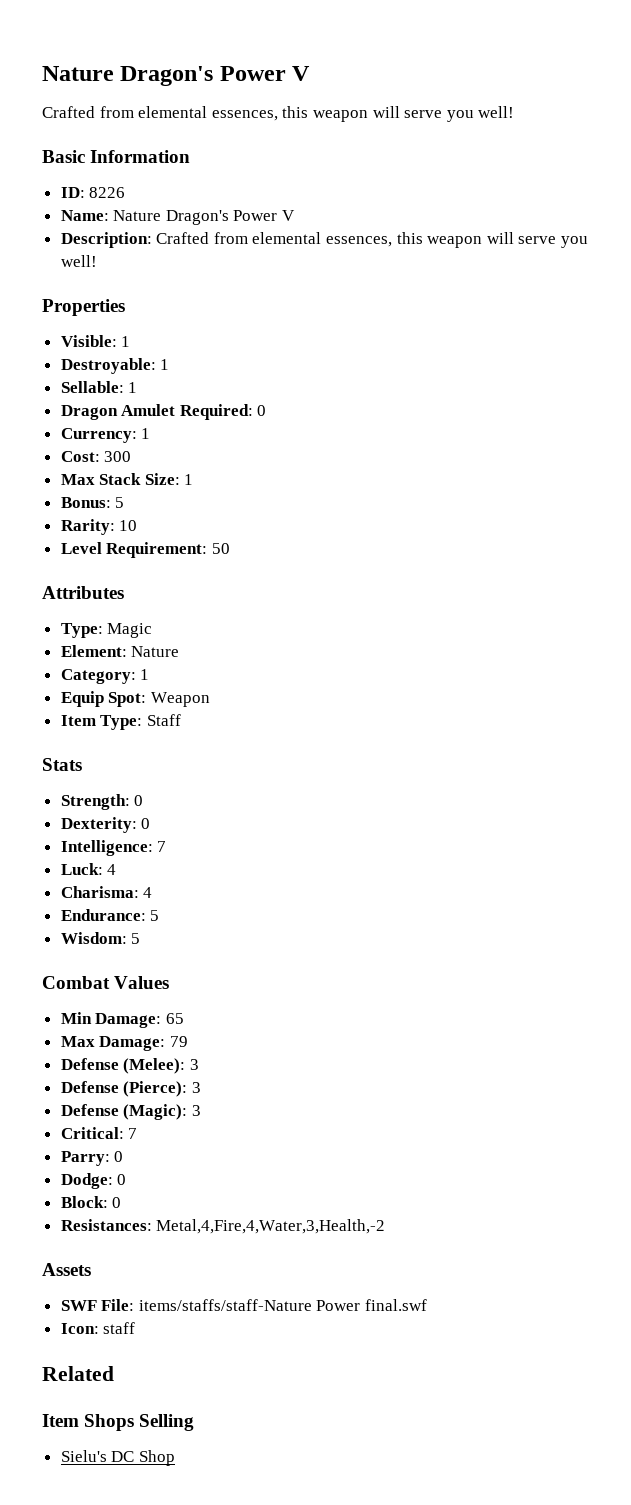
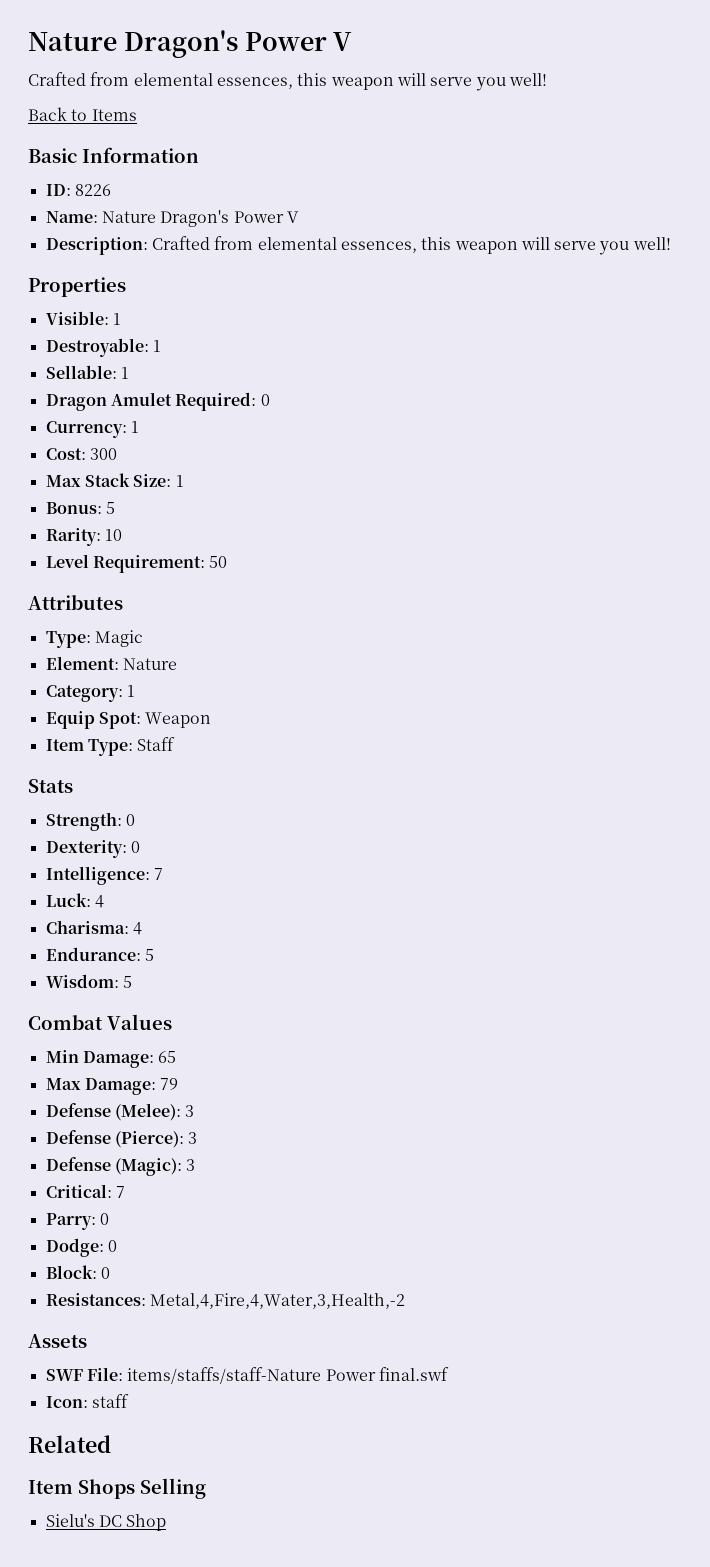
+ Back to Items

